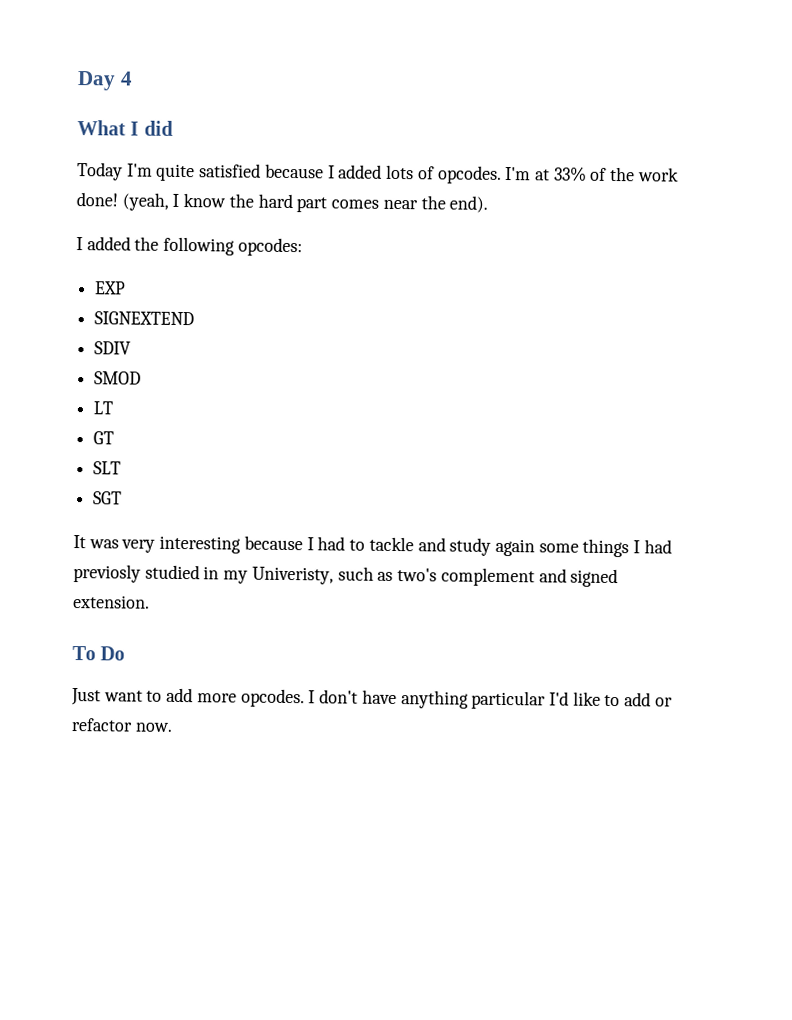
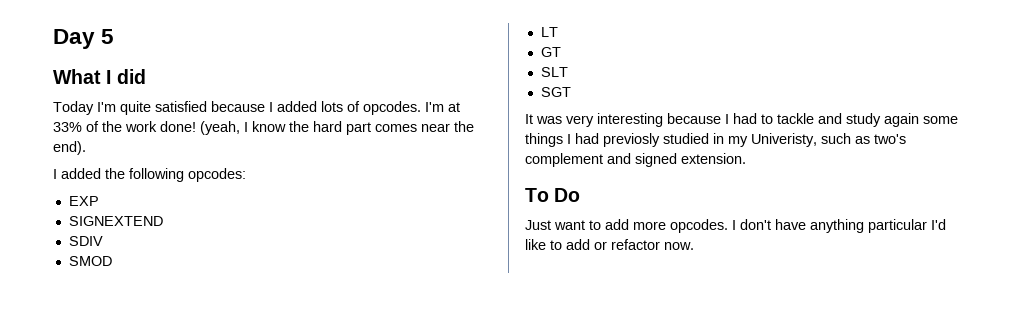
- Day 4
+ Day 5

